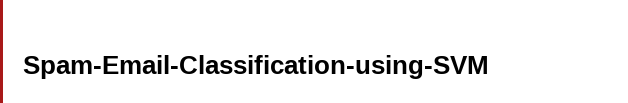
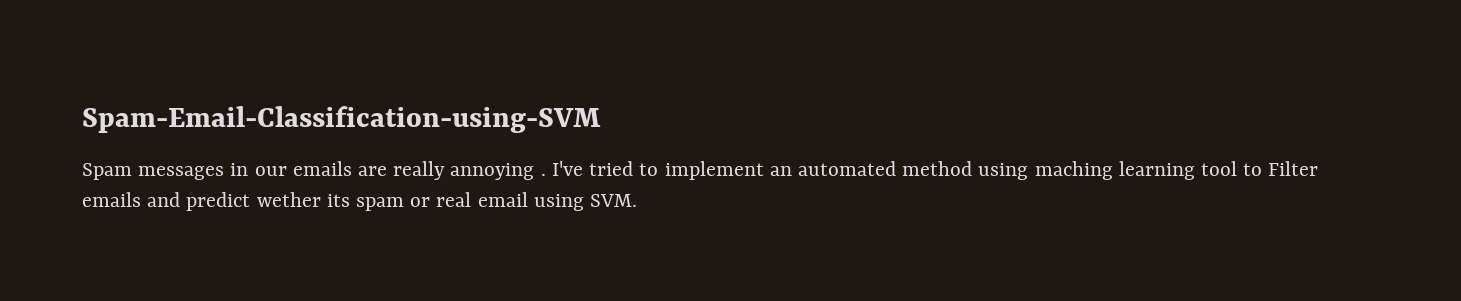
+ Spam messages in our emails are really annoying . I've tried to implement an automated method using maching learning tool to Filter emails and predict wether its spam or real email using SVM.

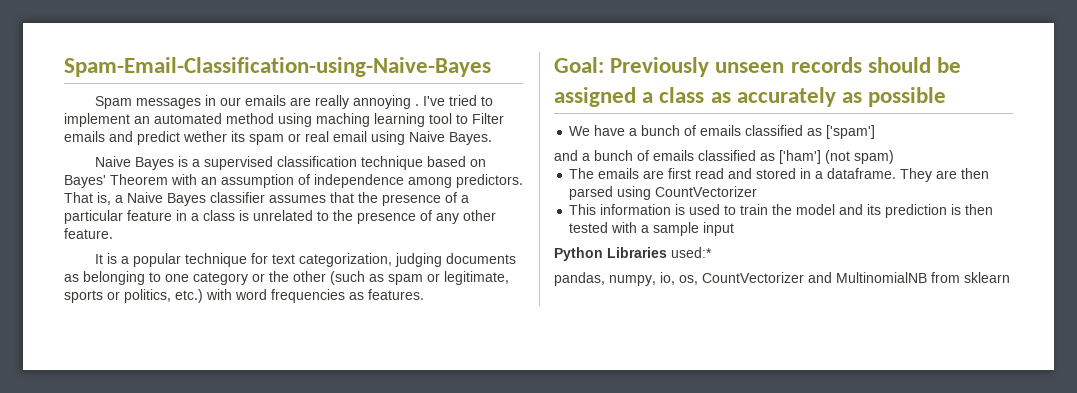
- Spam-Email-Classification-using-SVM
+ Spam-Email-Classification-using-Naive-Bayes
- I've tried to implement an automated method using maching learning tool to Filter emails and predict wether its spam or real email using SVM.
+ I've tried to implement an automated method using maching learning tool to Filter emails and predict wether its spam or real email using Naive Bayes.
+ Naive Bayes is a supervised classification technique based on Bayes' Theorem with an assumption of independence among predictors. That is, a Naive Bayes classifier assumes that the presence of a particular feature in a class is unrelated to the presence of any other feature.
+ It is a popular technique for text categorization, judging documents as belonging to one category or the other (such as spam or legitimate, sports or politics, etc.) with word frequencies as features.
+ Goal: Previously unseen records should be assigned a class as accurately as possible
+ We have a bunch of emails classified as ['spam']
+ and a bunch of emails classified as ['ham'] (not spam)
+ The emails are first read and stored in a dataframe. They are then parsed using CountVectorizer
+ This information is used to train the model and its prediction is then tested with a sample input
+ Python Libraries used:*
+ pandas, numpy, io, os, CountVectorizer and MultinomialNB from sklearn

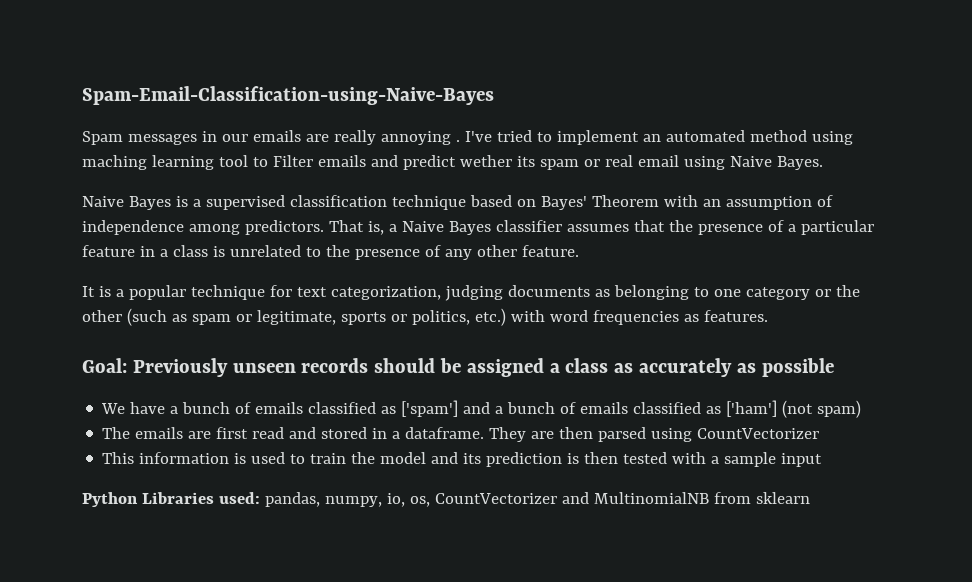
- We have a bunch of emails classified as ['spam']
- and a bunch of emails classified as ['ham'] (not spam)
+ We have a bunch of emails classified as ['spam'] and a bunch of emails classified as ['ham'] (not spam)
- Python Libraries used:*
- pandas, numpy, io, os, CountVectorizer and MultinomialNB from sklearn
+ Python Libraries used: pandas, numpy, io, os, CountVectorizer and MultinomialNB from sklearn

